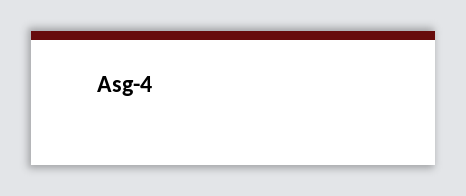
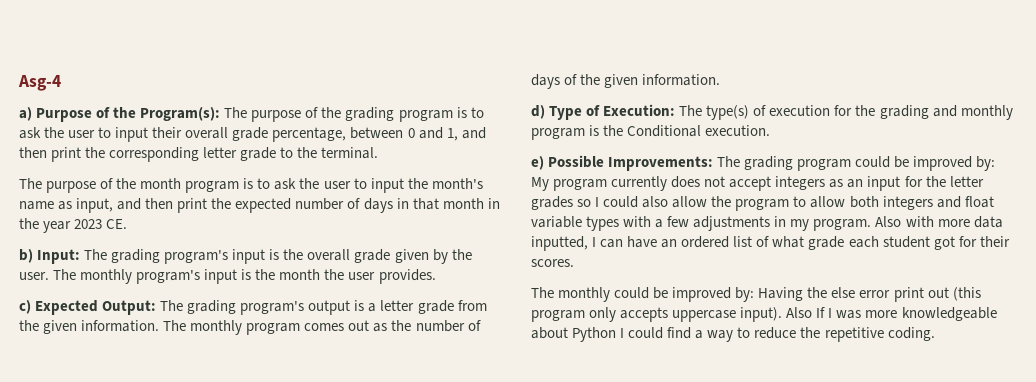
+ a) Purpose of the Program(s): The purpose of the grading program is to ask the user to input their overall grade percentage, between 0 and 1, and then print the corresponding letter grade to the terminal.
+ The purpose of the month program is to ask the user to input the month's name as input, and then print the expected number of days in that month in the year 2023 CE.
+ b) Input: The grading program's input is the overall grade given by the user. The monthly program's input is the month the user provides.
+ c) Expected Output: The grading program's output is a letter grade from the given information. The monthly program comes out as the number of days of the given information.
+ d) Type of Execution: The type(s) of execution for the grading and monthly program is the Conditional execution.
+ e) Possible Improvements: The grading program could be improved by: My program currently does not accept integers as an input for the letter grades so I could also allow the program to allow both integers and float variable types with a few adjustments in my program. Also with more data inputted, I can have an ordered list of what grade each student got for their scores.
+ The monthly could be improved by: Having the else error print out (this program only accepts uppercase input). Also If I was more knowledgeable about Python I could find a way to reduce the repetitive coding.

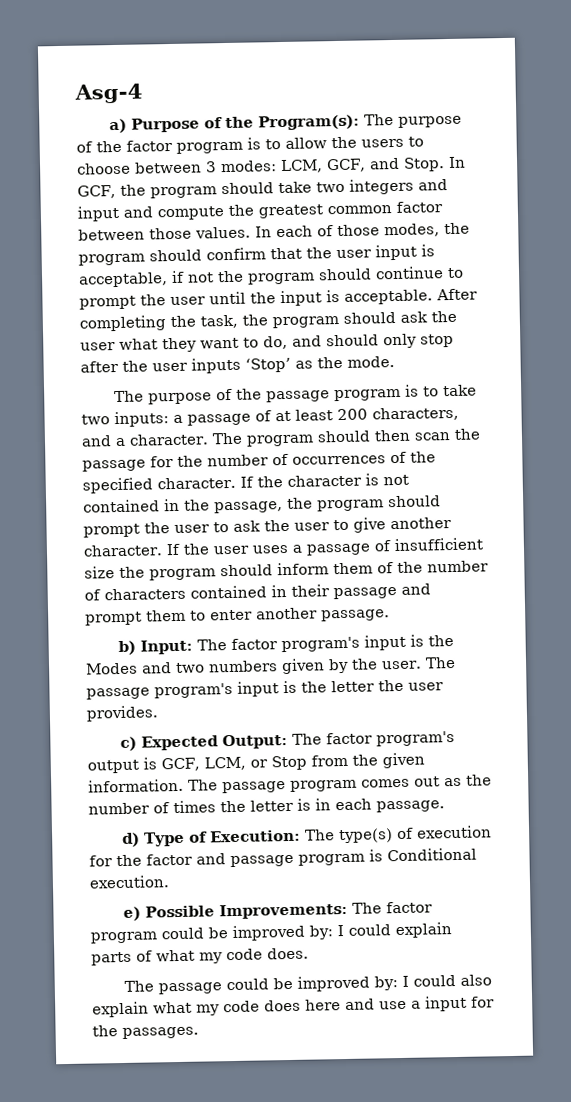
- a) Purpose of the Program(s): The purpose of the grading program is to ask the user to input their overall grade percentage, between 0 and 1, and then print the corresponding letter grade to the terminal.
- The purpose of the month program is to ask the user to input the month's name as input, and then print the expected number of days in that month in the year 2023 CE.
+ a) Purpose of the Program(s): The purpose of the factor program is to allow the users to choose between 3 modes: LCM, GCF, and Stop. In GCF, the program should take two integers and input and compute the greatest common factor between those values. In each of those modes, the program should confirm that the user input is acceptable, if not the program should continue to prompt the user until the input is acceptable. After completing the task, the program should ask the user what they want to do, and should only stop after the user inputs ‘Stop’ as the mode.
+ The purpose of the passage program is to take two inputs: a passage of at least 200 characters, and a character. The program should then scan the passage for the number of occurrences of the specified character. If the character is not contained in the passage, the program should prompt the user to ask the user to give another character. If the user uses a passage of insufficient size the program should inform them of the number of characters contained in their passage and prompt them to enter another passage.
- b) Input: The grading program's input is the overall grade given by the user.
+ b) Input: The factor program's input is the Modes and two numbers given by the user.
- The monthly program's input is the month the user provides.
+ The passage program's input is the letter the user provides.
- c) Expected Output: The grading program's output is a letter grade from the given information.
+ c) Expected Output: The factor program's output is GCF, LCM, or Stop from the given information.
- The monthly program comes out as the number of days of the given information.
+ The passage program comes out as the number of times the letter is in each passage.
- d) Type of Execution: The type(s) of execution for the grading and monthly program is the Conditional execution.
+ d) Type of Execution: The type(s) of execution for the factor and passage program is Conditional execution.
- e) Possible Improvements: The grading program could be improved by: My program currently does not accept integers as an input for the letter grades so I could also allow the program to allow both integers and float variable types with a few adjustments in my program. Also with more data inputted, I can have an ordered list of what grade each student got for their scores.
- The monthly could be improved by: Having the else error print out (this program only accepts uppercase input). Also If I was more knowledgeable about Python I could find a way to reduce the repetitive coding.
+ e) Possible Improvements: The factor program could be improved by: I could explain parts of what my code does.
+ The passage could be improved by: I could also explain what my code does here and use a input for the passages.

